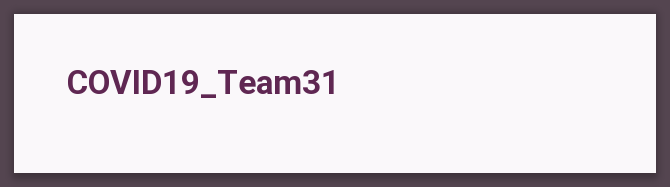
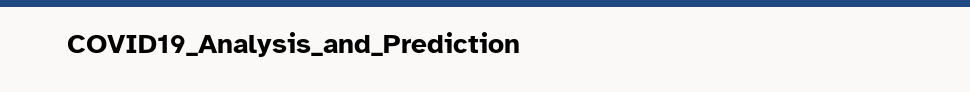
- COVID19_Team31
+ COVID19_Analysis_and_Prediction

